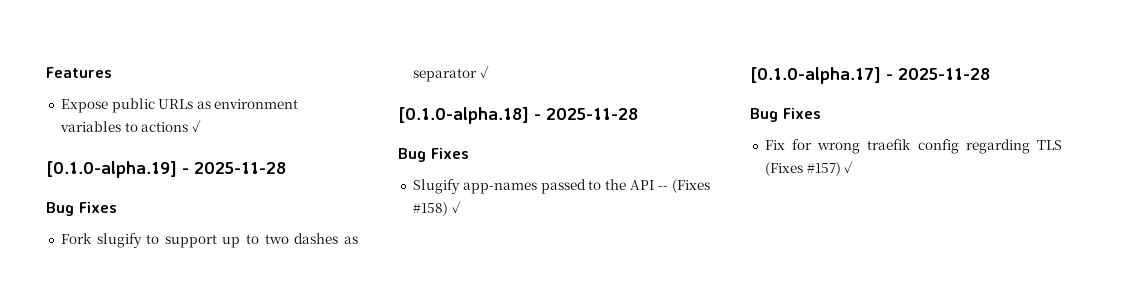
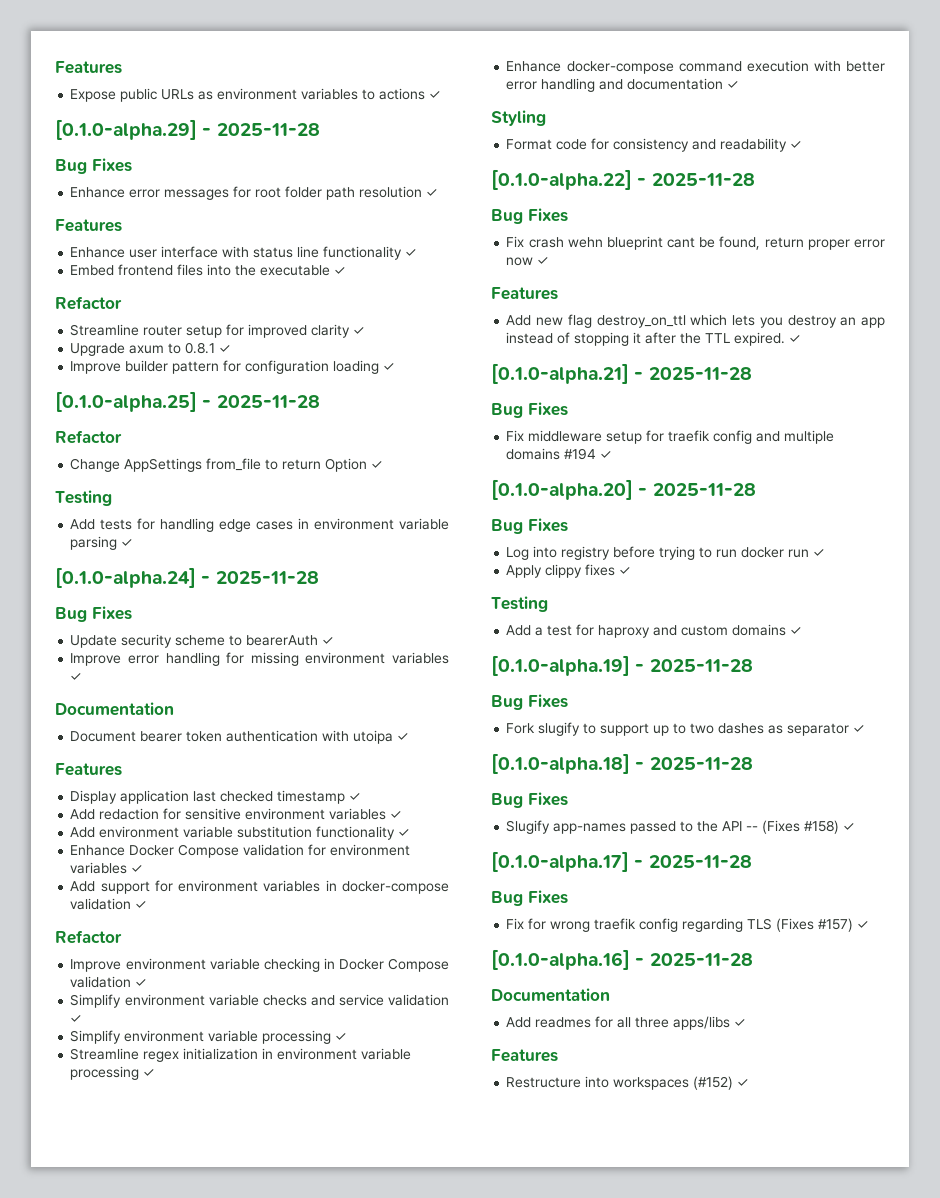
+ [0.1.0-alpha.29] - 2025-11-28
+ Bug Fixes
+ Enhance error messages for root folder path resolution ✓
+ Features
+ Enhance user interface with status line functionality ✓
+ Embed frontend files into the executable ✓
+ Refactor
+ Streamline router setup for improved clarity ✓
+ Upgrade axum to 0.8.1 ✓
+ Improve builder pattern for configuration loading ✓
+ [0.1.0-alpha.25] - 2025-11-28
+ Refactor
+ Change AppSettings from_file to return Option ✓
+ Testing
+ Add tests for handling edge cases in environment variable parsing ✓
+ [0.1.0-alpha.24] - 2025-11-28
+ Bug Fixes
+ Update security scheme to bearerAuth ✓
+ Improve error handling for missing environment variables ✓
+ Documentation
+ Document bearer token authentication with utoipa ✓
+ Features
+ Display application last checked timestamp ✓
+ Add redaction for sensitive environment variables ✓
+ Add environment variable substitution functionality ✓
+ Enhance Docker Compose validation for environment variables ✓
+ Add support for environment variables in docker-compose validation ✓
+ Refactor
+ Improve environment variable checking in Docker Compose validation ✓
+ Simplify environment variable checks and service validation ✓
+ Simplify environment variable processing ✓
+ Streamline regex initialization in environment variable processing ✓
+ Enhance docker-compose command execution with better error handling and documentation ✓
+ Styling
+ Format code for consistency and readability ✓
+ [0.1.0-alpha.22] - 2025-11-28
+ Bug Fixes
+ Fix crash wehn blueprint cant be found, return proper error now ✓
+ Features
+ Add new flag destroy_on_ttl which lets you destroy an app instead of stopping it after the TTL expired. ✓
+ [0.1.0-alpha.21] - 2025-11-28
+ Bug Fixes
+ Fix middleware setup for traefik config and multiple domains #194 ✓
+ [0.1.0-alpha.20] - 2025-11-28
+ Bug Fixes
+ Log into registry before trying to run docker run ✓
+ Apply clippy fixes ✓
+ Testing
+ Add a test for haproxy and custom domains ✓
+ [0.1.0-alpha.16] - 2025-11-28
+ Documentation
+ Add readmes for all three apps/libs ✓
+ Features
+ Restructure into workspaces (#152) ✓

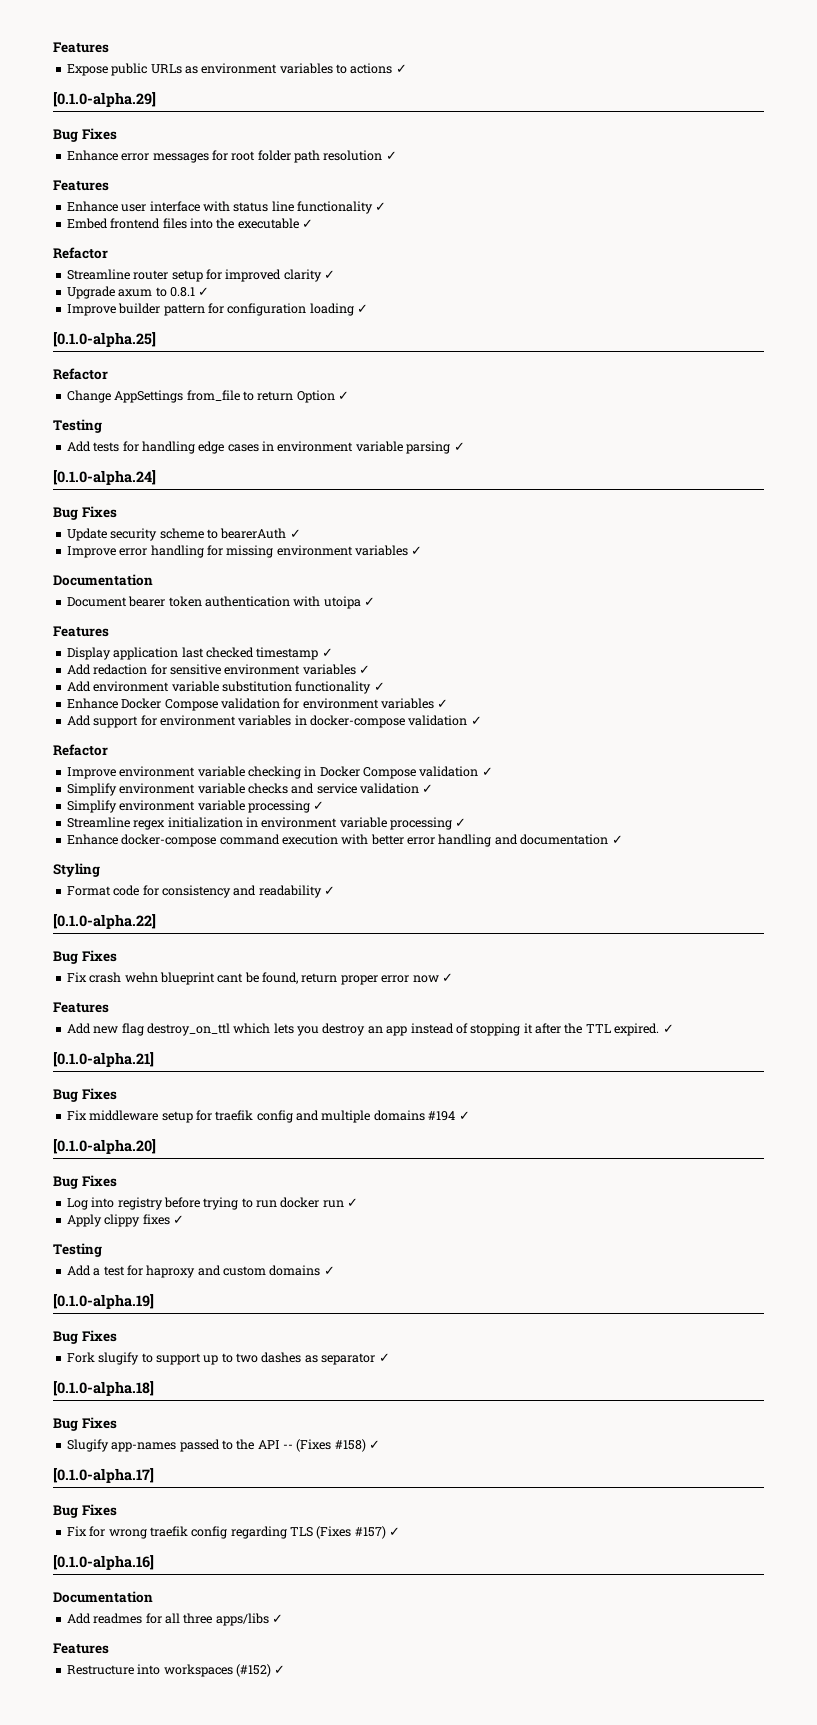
- [0.1.0-alpha.29] - 2025-11-28
+ [0.1.0-alpha.29]
- [0.1.0-alpha.25] - 2025-11-28
+ [0.1.0-alpha.25]
- [0.1.0-alpha.24] - 2025-11-28
+ [0.1.0-alpha.24]
- [0.1.0-alpha.22] - 2025-11-28
+ [0.1.0-alpha.22]
- [0.1.0-alpha.21] - 2025-11-28
+ [0.1.0-alpha.21]
- [0.1.0-alpha.20] - 2025-11-28
+ [0.1.0-alpha.20]
- [0.1.0-alpha.19] - 2025-11-28
+ [0.1.0-alpha.19]
- [0.1.0-alpha.18] - 2025-11-28
+ [0.1.0-alpha.18]
- [0.1.0-alpha.17] - 2025-11-28
+ [0.1.0-alpha.17]
- [0.1.0-alpha.16] - 2025-11-28
+ [0.1.0-alpha.16]

